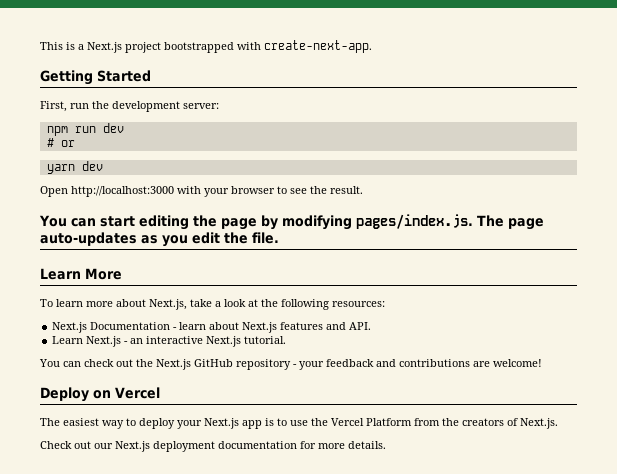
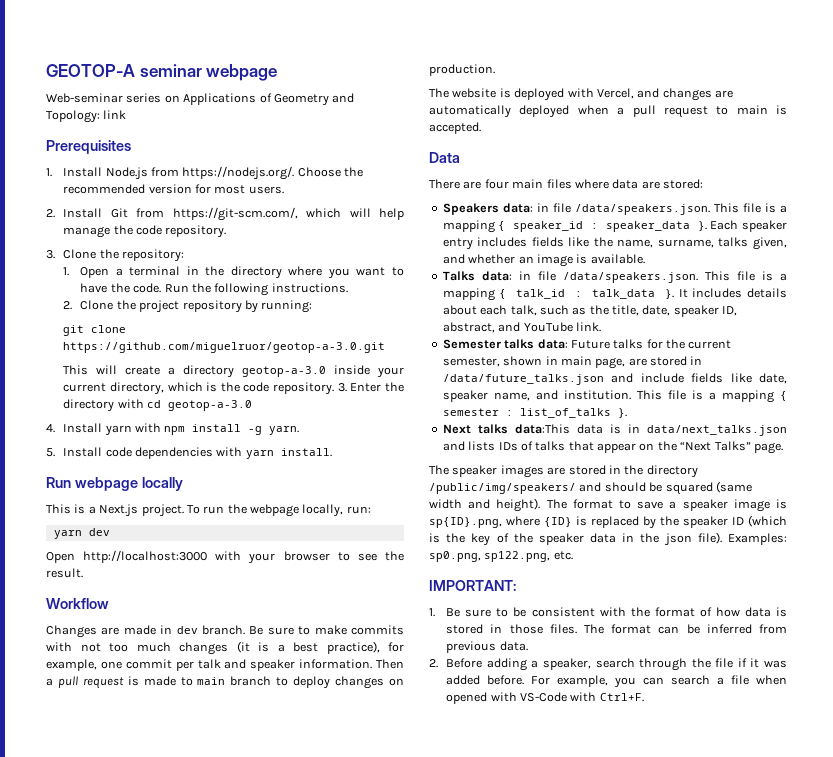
- This is a Next.js project bootstrapped with create-next-app.
- Getting Started
- First, run the development server:
- npm run dev
- # or
+ GEOTOP-A seminar webpage
+ Web-seminar series on Applications of Geometry and Topology: link
+ Prerequisites
+ 1. Install Node.js from https://nodejs.org/. Choose the recommended version for most users.
+ 2. Install Git from https://git-scm.com/, which will help manage the code repository.
+ 3. Clone the repository:
+ 1. Open a terminal in the directory where you want to have the code. Run the following instructions.
+ 2. Clone the project repository by running:
+ git clone https://github.com/miguelruor/geotop-a-3.0.git
+ This will create a directory geotop-a-3.0 inside your current directory, which is the code repository. 3. Enter the directory with cd geotop-a-3.0
+ 4. Install yarn with npm install -g yarn.
+ 5. Install code dependencies with yarn install.
+ Run webpage locally
+ This is a Next.js project. To run the webpage locally, run:
- You can start editing the page by modifying pages/index.js. The page auto-updates as you edit the file.
- Learn More
- To learn more about Next.js, take a look at the following resources:
- Next.js Documentation - learn about Next.js features and API.
- Learn Next.js - an interactive Next.js tutorial.
- You can check out the Next.js GitHub repository - your feedback and contributions are welcome!
- Deploy on Vercel
- The easiest way to deploy your Next.js app is to use the Vercel Platform from the creators of Next.js.
- Check out our Next.js deployment documentation for more details.
+ Workflow
+ Changes are made in dev branch. Be sure to make commits with not too much changes (it is a best practice), for example, one commit per talk and speaker information. Then a pull request is made to main branch to deploy changes on production.
+ The website is deployed with Vercel, and changes are automatically deployed when a pull request to main is accepted.
+ Data
+ There are four main files where data are stored:
+ Speakers data: in file /data/speakers.json. This file is a mapping { speaker_id : speaker_data }. Each speaker entry includes fields like the name, surname, talks given, and whether an image is available.
+ Talks data: in file /data/speakers.json. This file is a mapping { talk_id : talk_data }. It includes details about each talk, such as the title, date, speaker ID, abstract, and YouTube link.
+ Semester talks data: Future talks for the current semester, shown in main page, are stored in /data/future_talks.json and include fields like date, speaker name, and institution. This file is a mapping { semester : list_of_talks }.
+ Next talks data:This data is in data/next_talks.json and lists IDs of talks that appear on the “Next Talks” page.
+ The speaker images are stored in the directory /public/img/speakers/ and should be squared (same width and height). The format to save a speaker image is sp{ID}.png, where {ID} is replaced by the speaker ID (which is the key of the speaker data in the json file). Examples: sp0.png, sp122.png, etc.
+ IMPORTANT:
+ 1. Be sure to be consistent with the format of how data is stored in those files. The format can be inferred from previous data.
+ 2. Before adding a speaker, search through the file if it was added before. For example, you can search a file when opened with VS-Code with Ctrl+F.

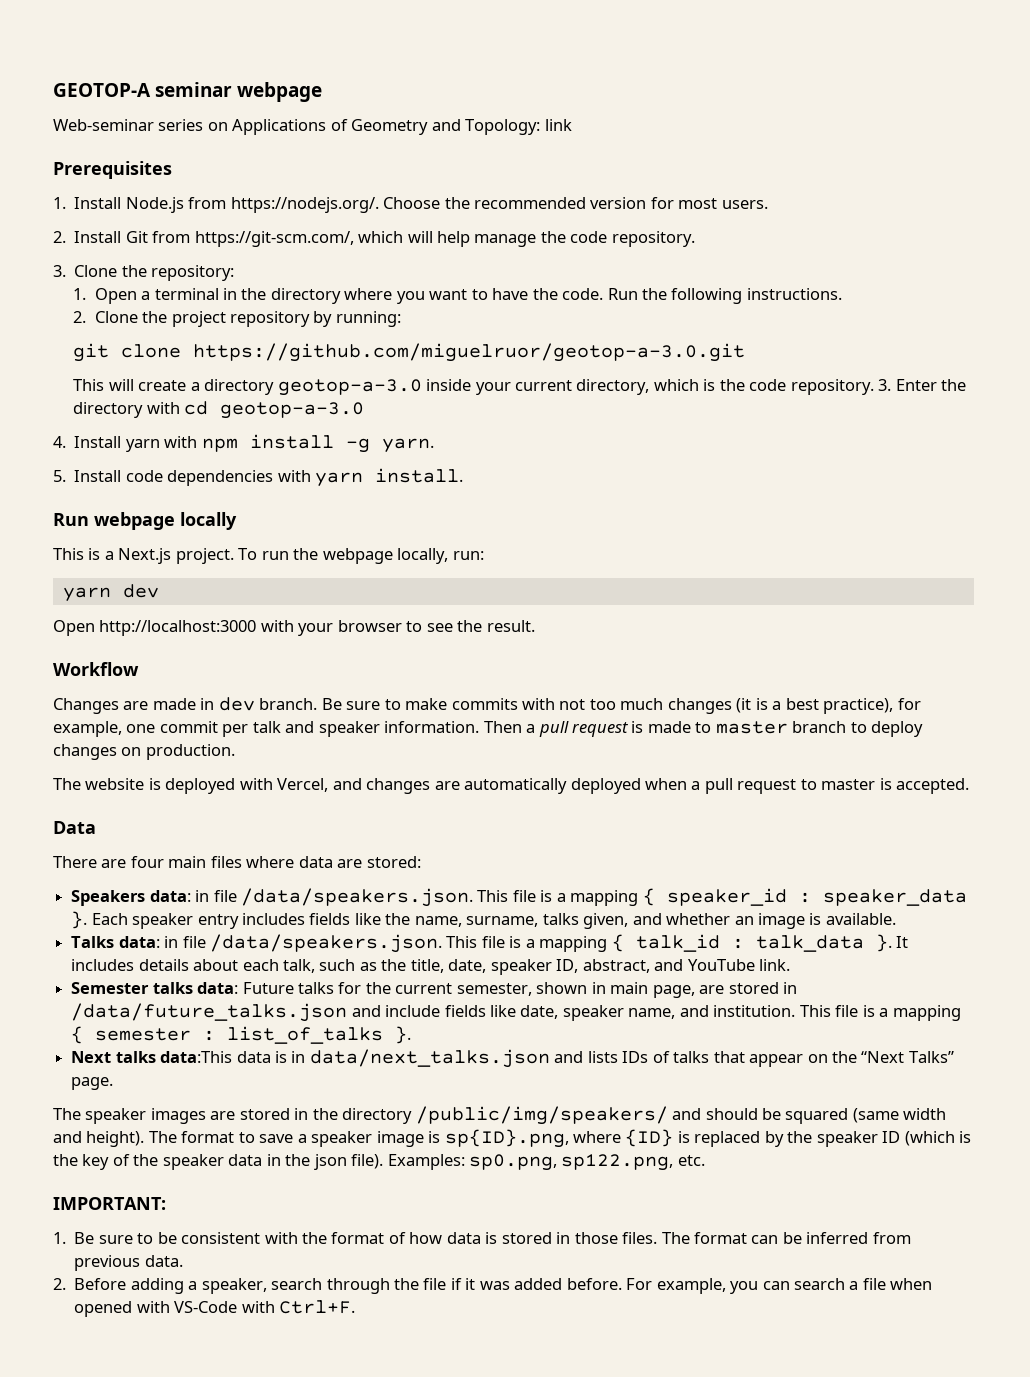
- Then a pull request is made to main branch to deploy changes on production.
+ Then a pull request is made to master branch to deploy changes on production.
- The website is deployed with Vercel, and changes are automatically deployed when a pull request to main is accepted.
+ The website is deployed with Vercel, and changes are automatically deployed when a pull request to master is accepted.

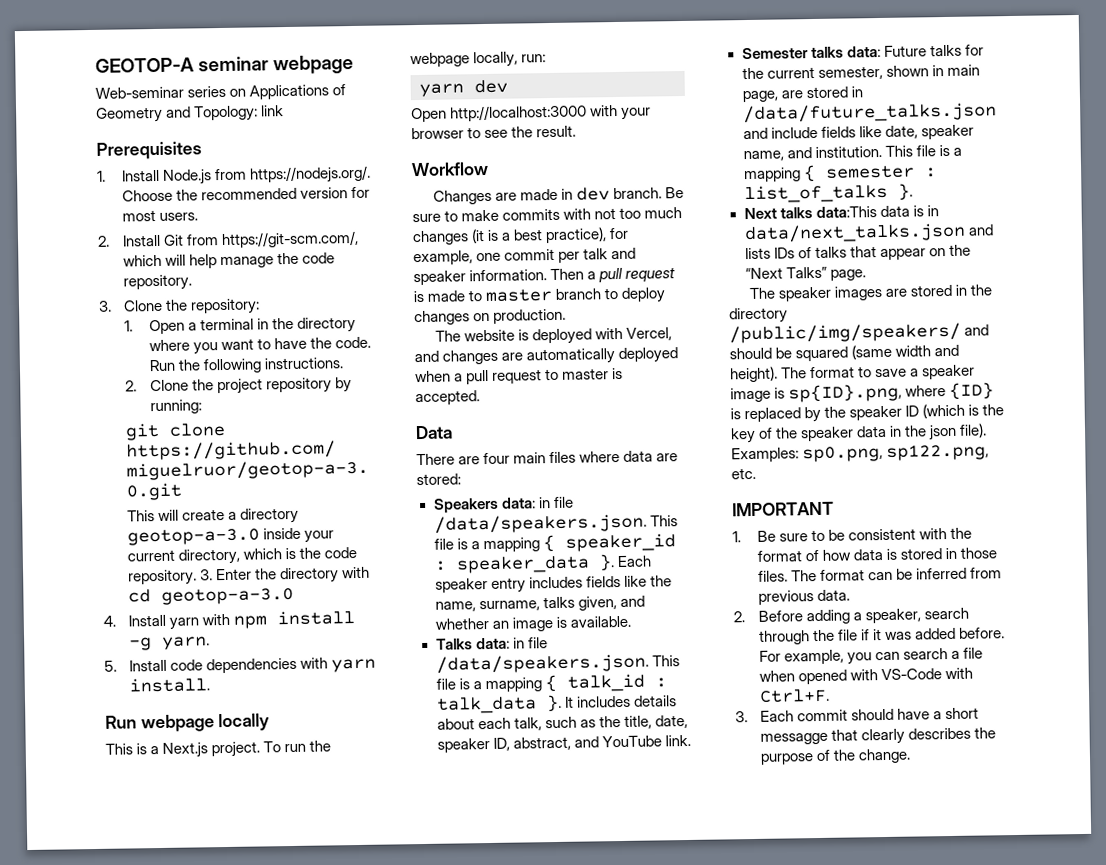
- IMPORTANT:
+ IMPORTANT
+ 3. Each commit should have a short messagge that clearly describes the purpose of the change.

